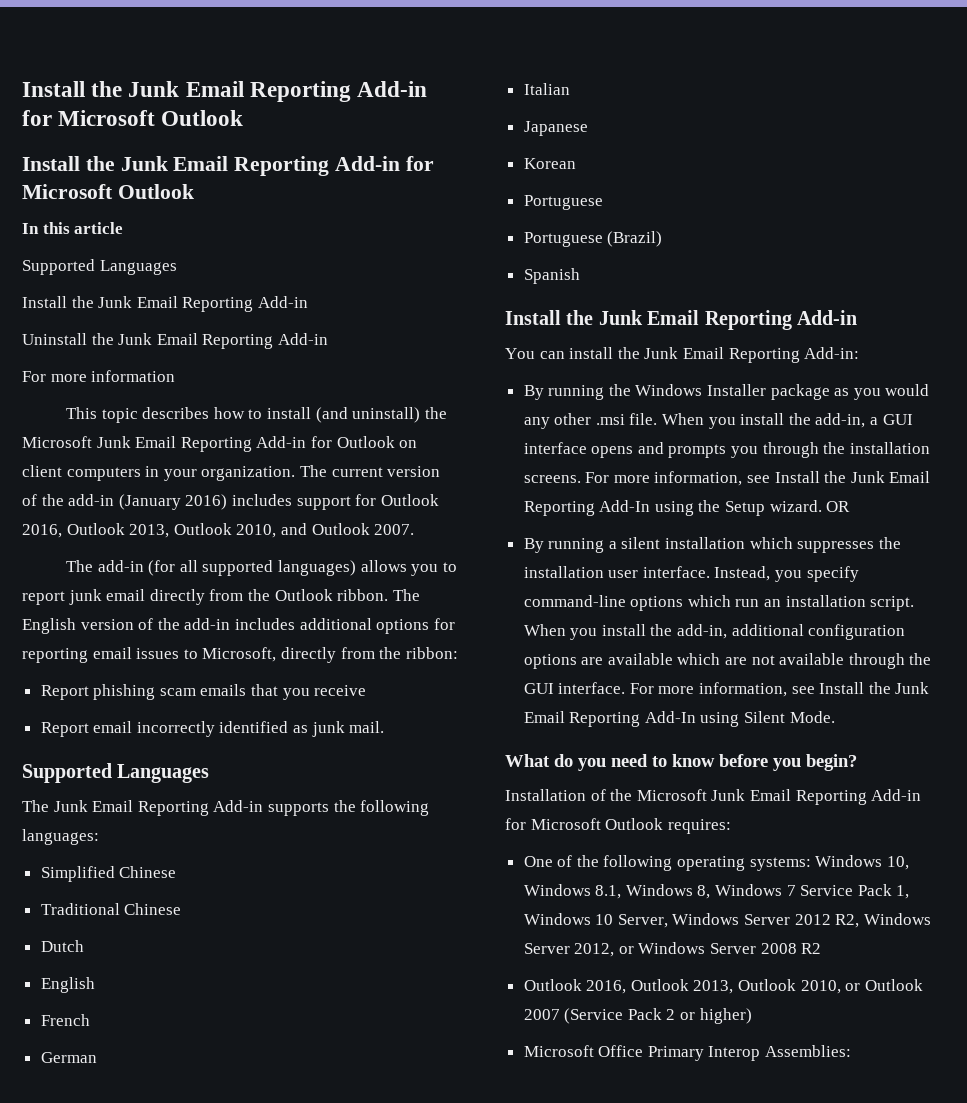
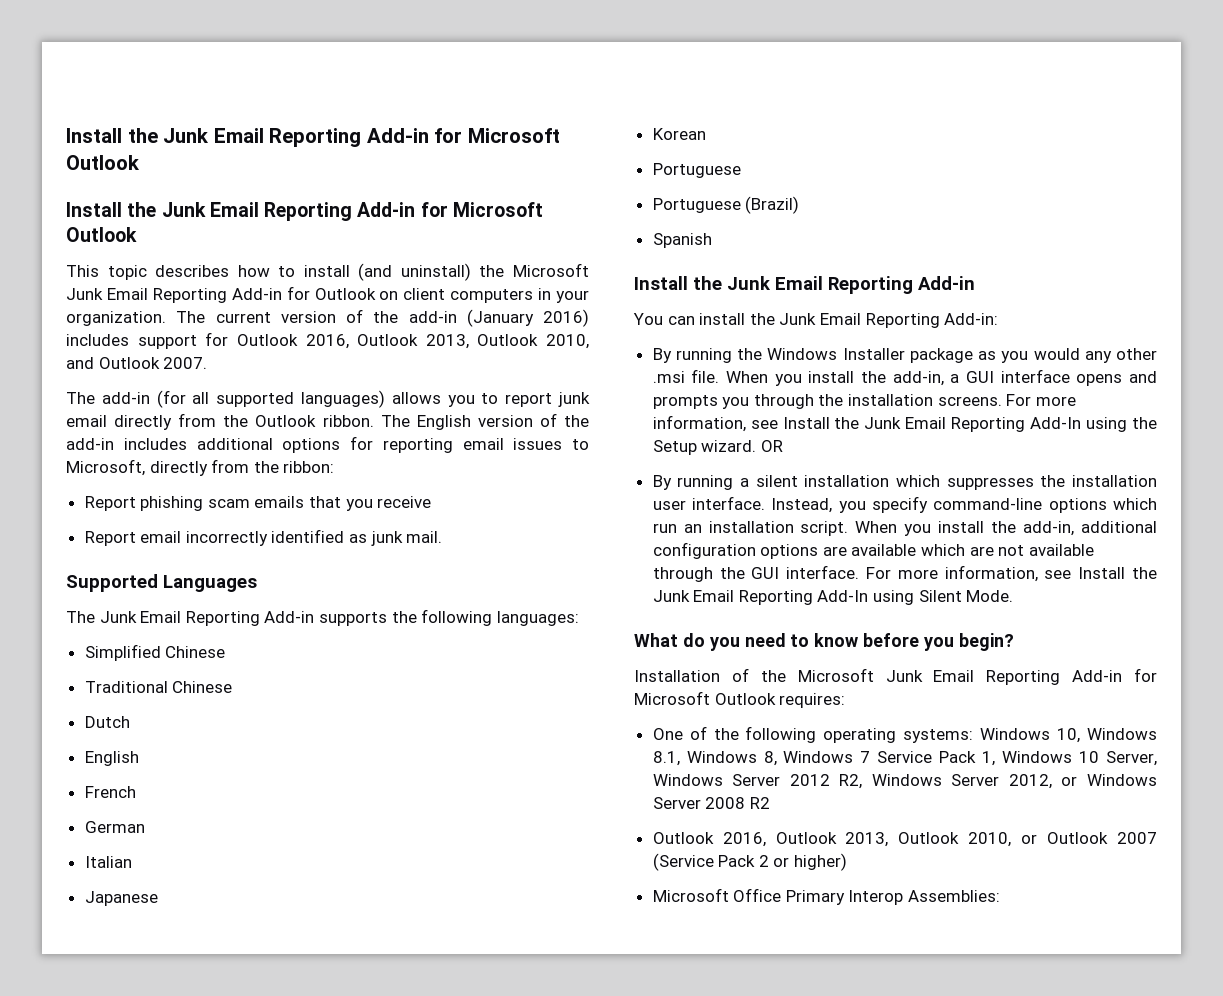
- In this article
- Supported Languages
- Install the Junk Email Reporting Add-in
- Uninstall the Junk Email Reporting Add-in
- For more information

